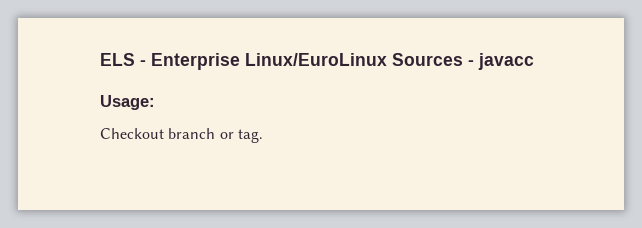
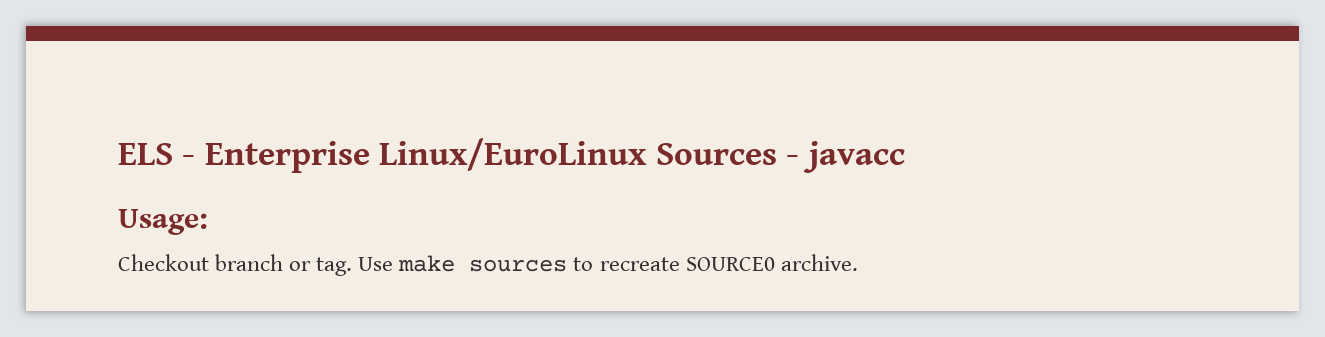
+ Use make sources to recreate SOURCE0 archive.

